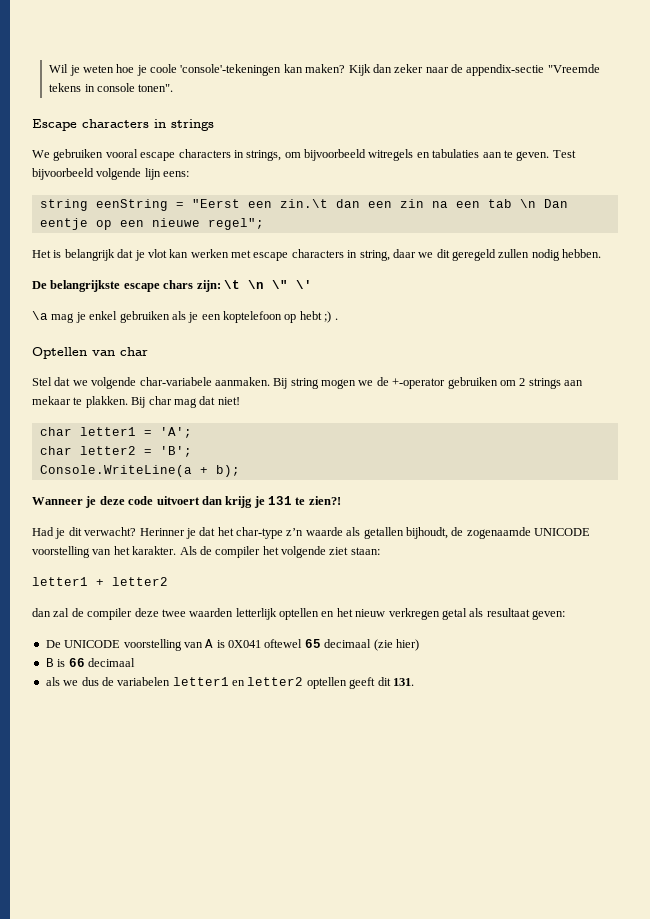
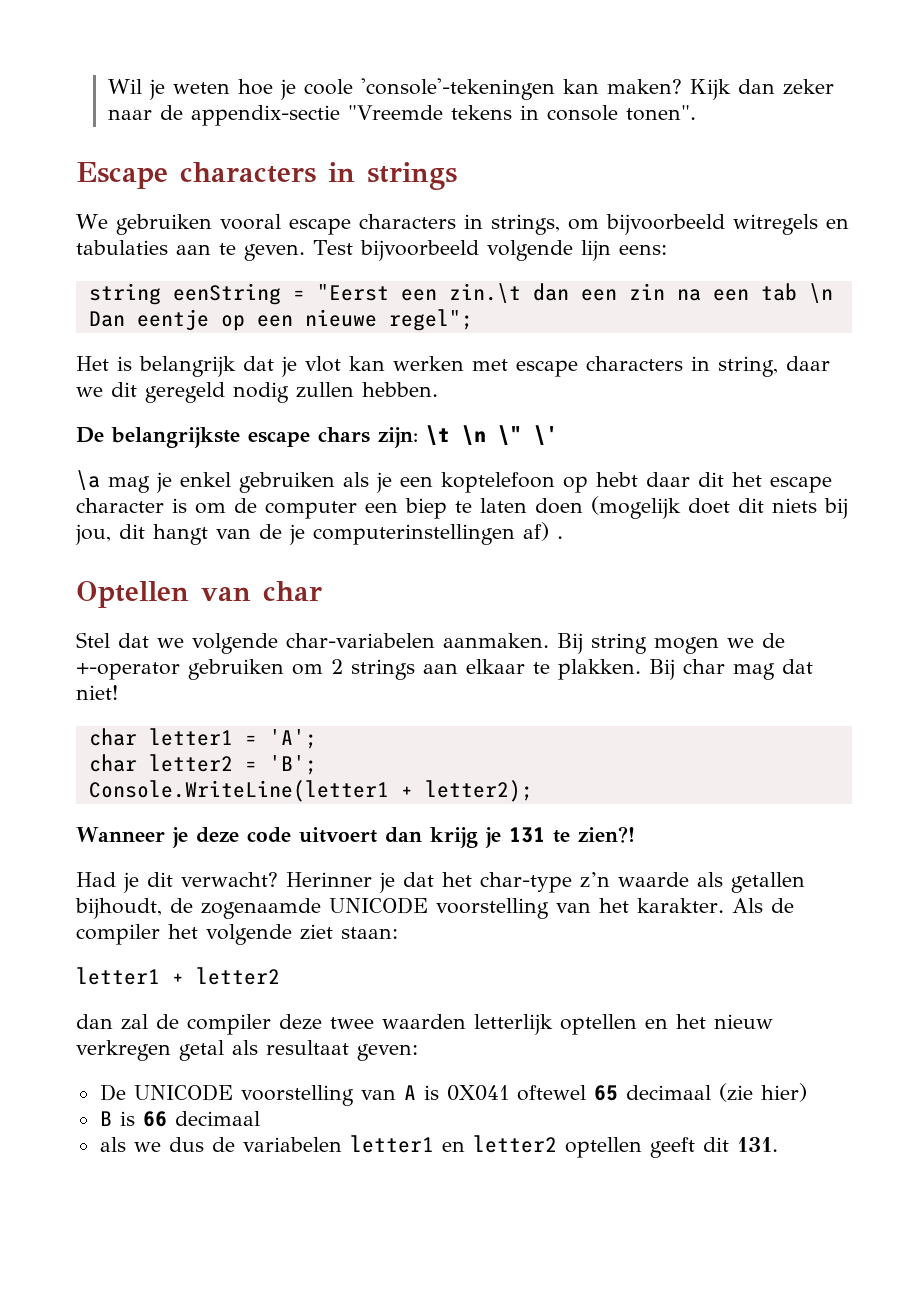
- Het is belangrijk dat je vlot kan werken met escape characters in string, daar we dit geregeld zullen nodig hebben.
+ Het is belangrijk dat je vlot kan werken met escape characters in string, daar we dit geregeld nodig zullen hebben.
- \a mag je enkel gebruiken als je een koptelefoon op hebt ;) .
+ \a mag je enkel gebruiken als je een koptelefoon op hebt daar dit het escape character is om de computer een biep te laten doen (mogelijk doet dit niets bij jou, dit hangt van de je computerinstellingen af) .
- Stel dat we volgende char-variabele aanmaken.
+ Stel dat we volgende char-variabelen aanmaken.
- Bij string mogen we de +-operator gebruiken om 2 strings aan mekaar te plakken.
+ Bij string mogen we de +-operator gebruiken om 2 strings aan elkaar te plakken.
- Console.WriteLine(a + b);
+ Console.WriteLine(letter1 + letter2);

